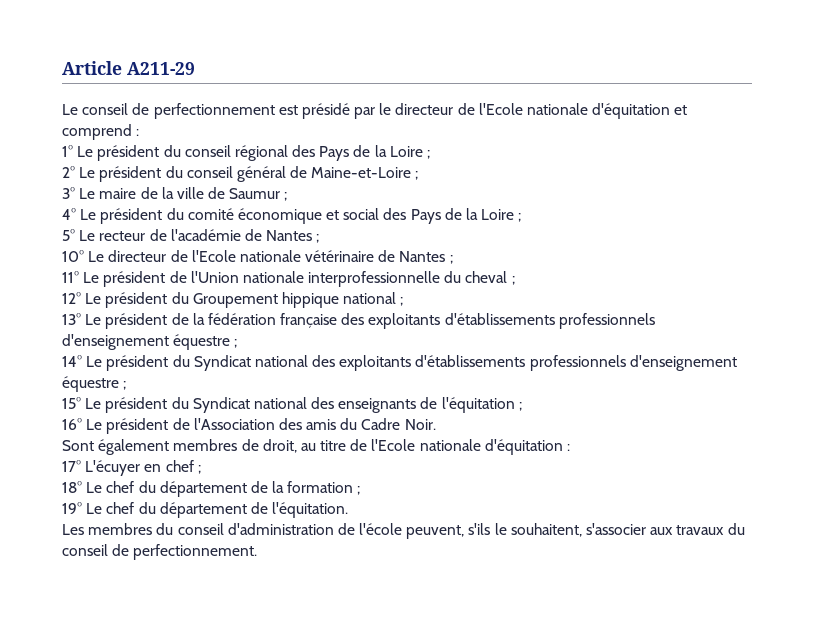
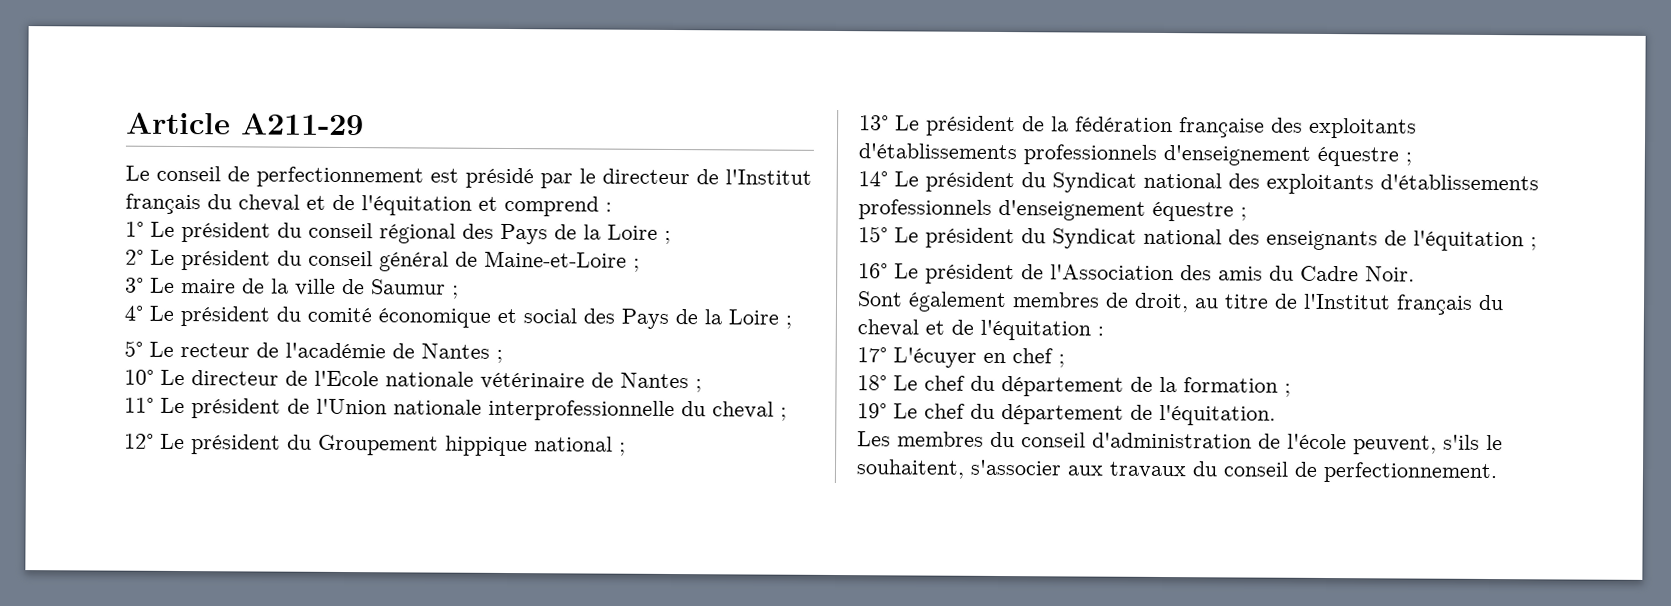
- Le conseil de perfectionnement est présidé par le directeur de l'Ecole nationale d'équitation et comprend :
+ Le conseil de perfectionnement est présidé par le directeur de l'Institut français du cheval et de l'équitation et comprend :
- Sont également membres de droit, au titre de l'Ecole nationale d'équitation :
+ Sont également membres de droit, au titre de l'Institut français du cheval et de l'équitation :

